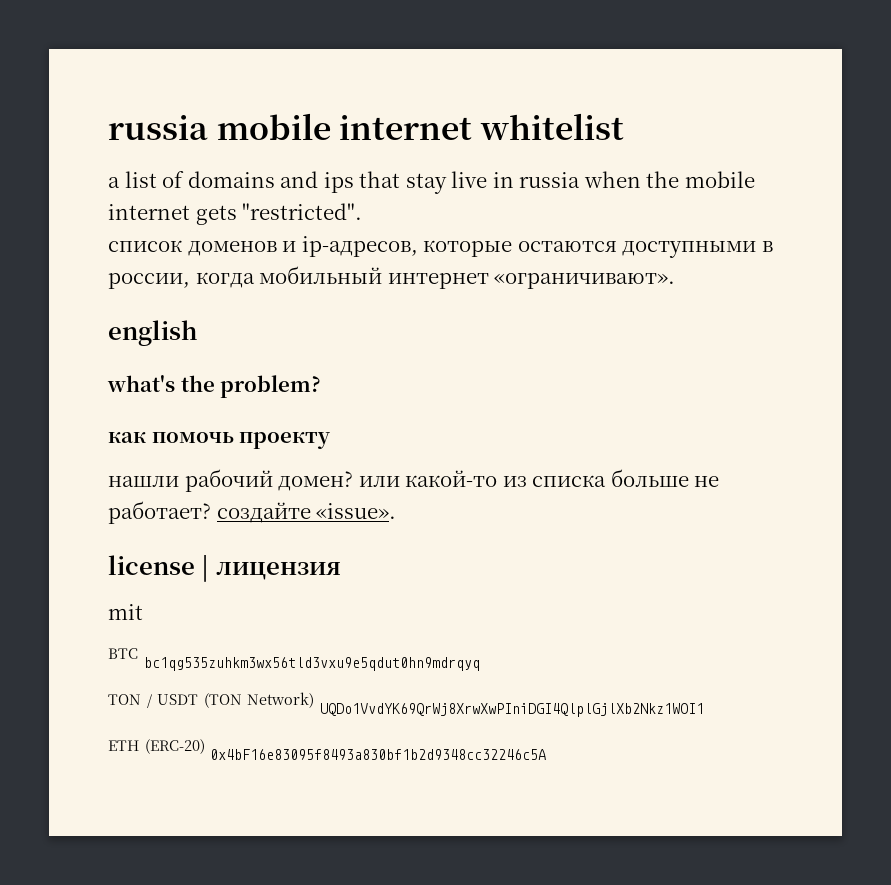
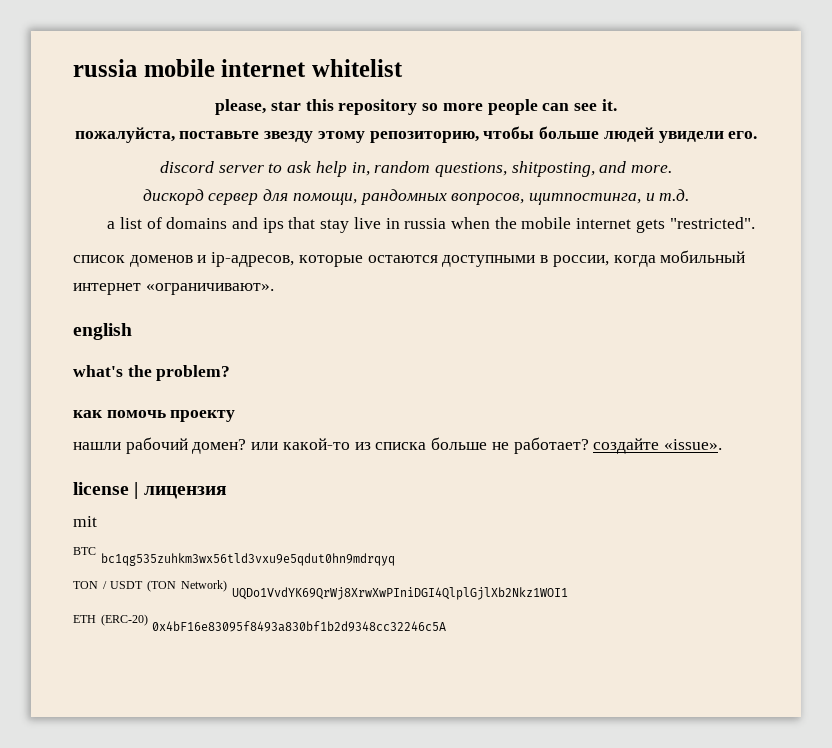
+ please, star this repository so more people can see it.
+ пожалуйста, поставьте звезду этому репозиторию, чтобы больше людей увидели его.
+ discord server to ask help in, random questions, shitposting, and more.
+ дискорд сервер для помощи, рандомных вопросов, щитпостинга, и т.д.

